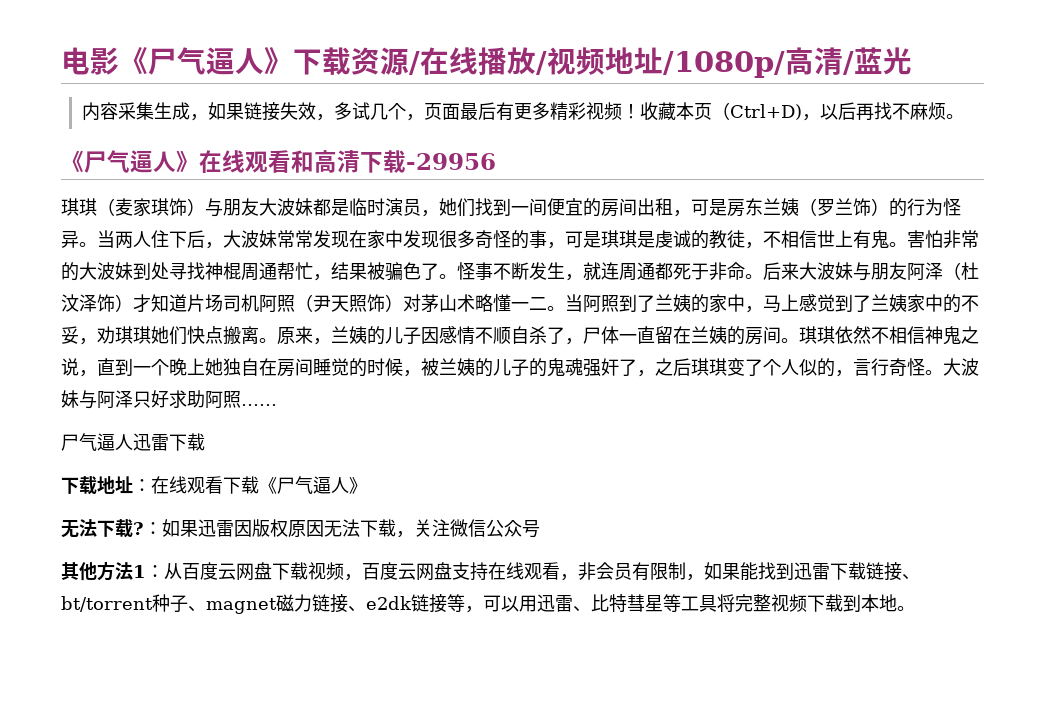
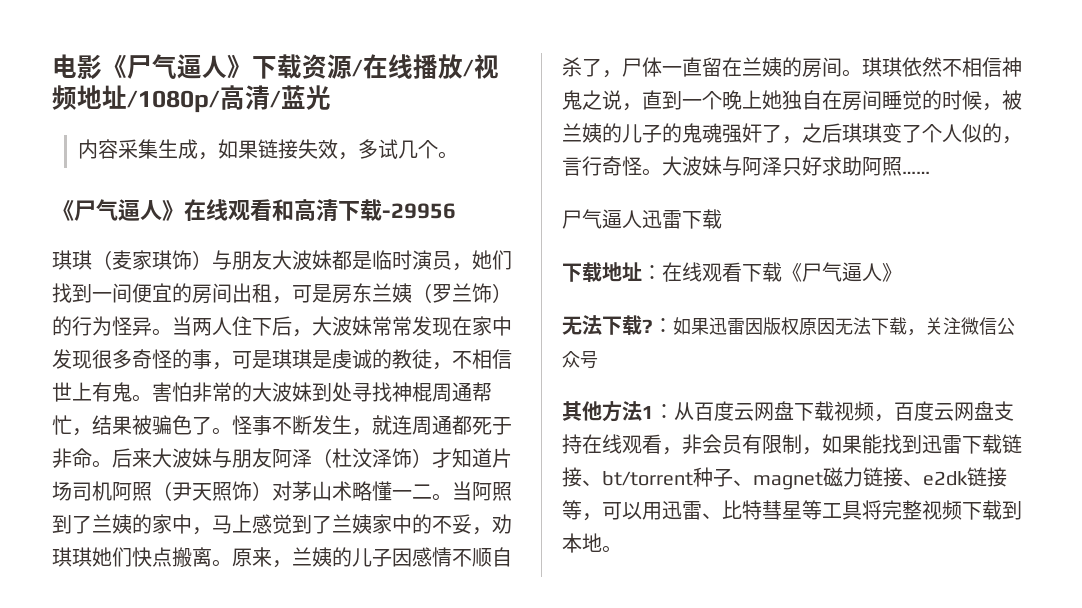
- 内容采集生成，如果链接失效，多试几个，页面最后有更多精彩视频！收藏本页（Ctrl+D)，以后再找不麻烦。
+ 内容采集生成，如果链接失效，多试几个。

